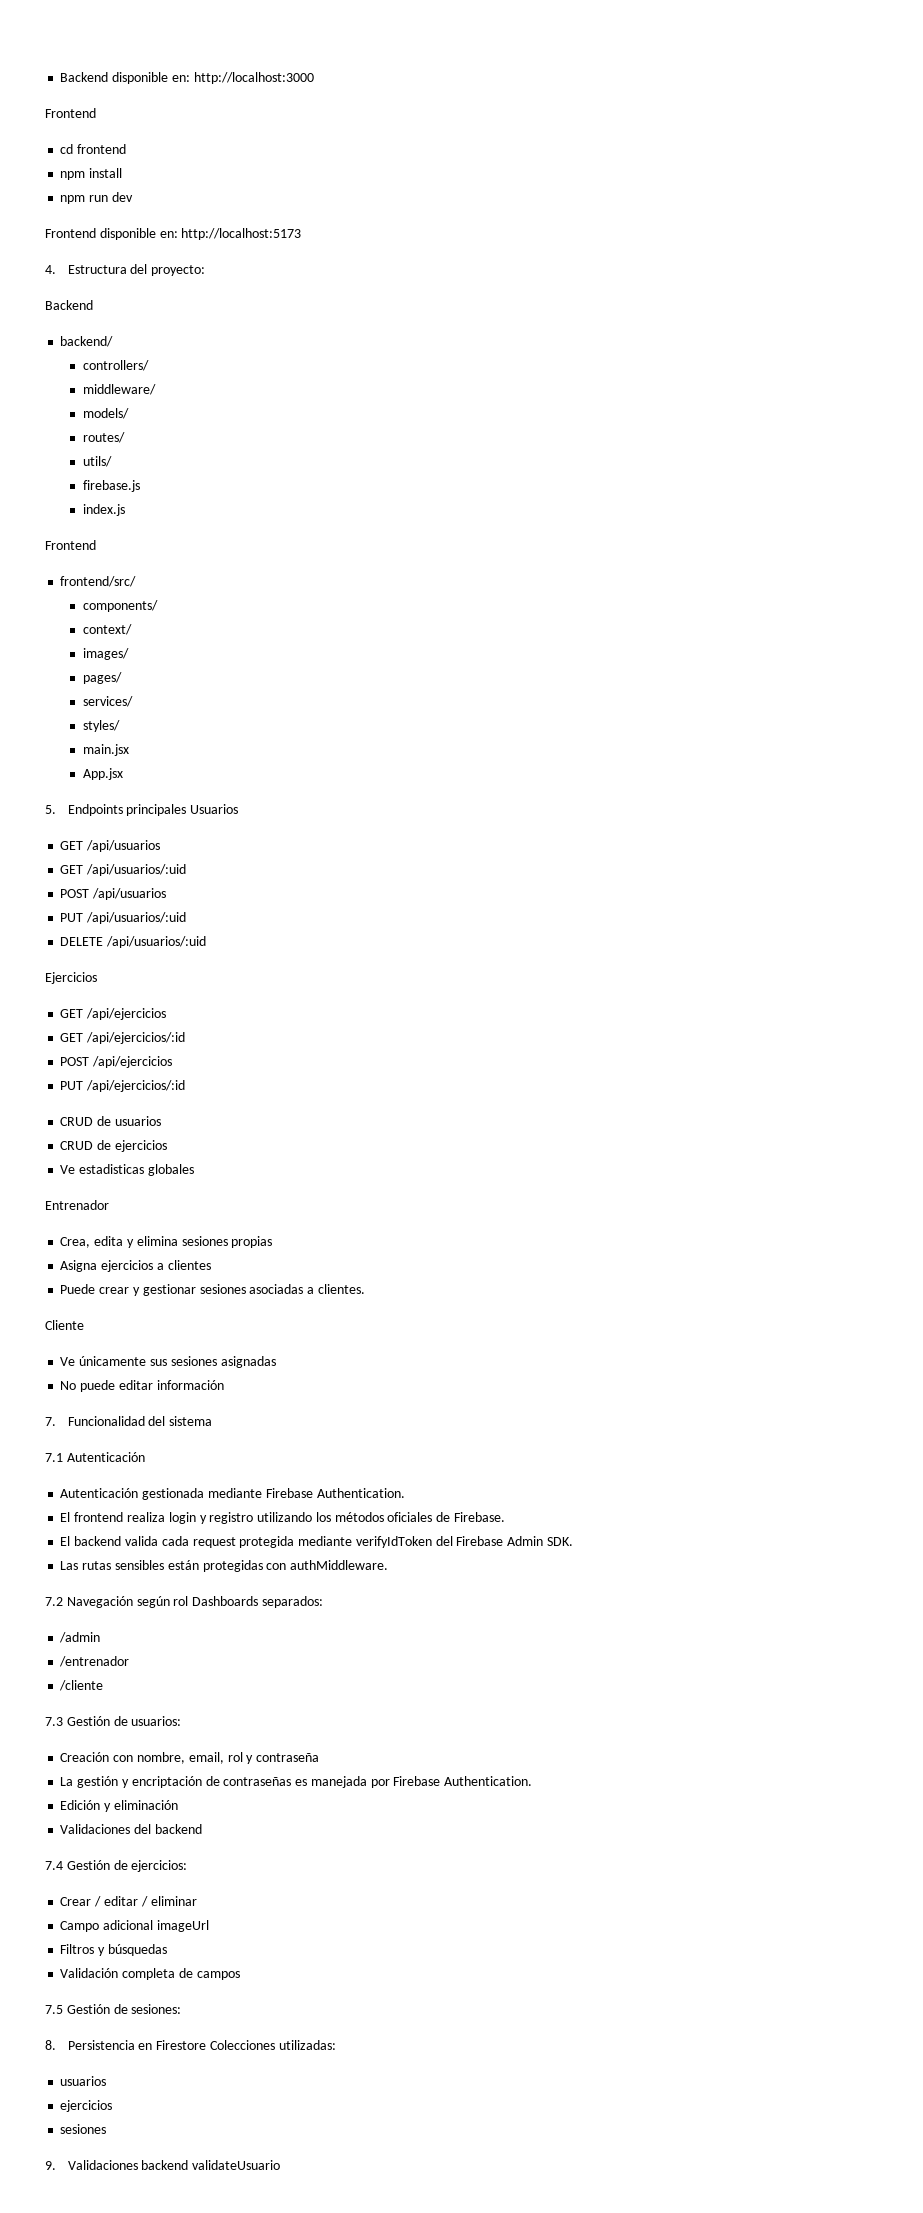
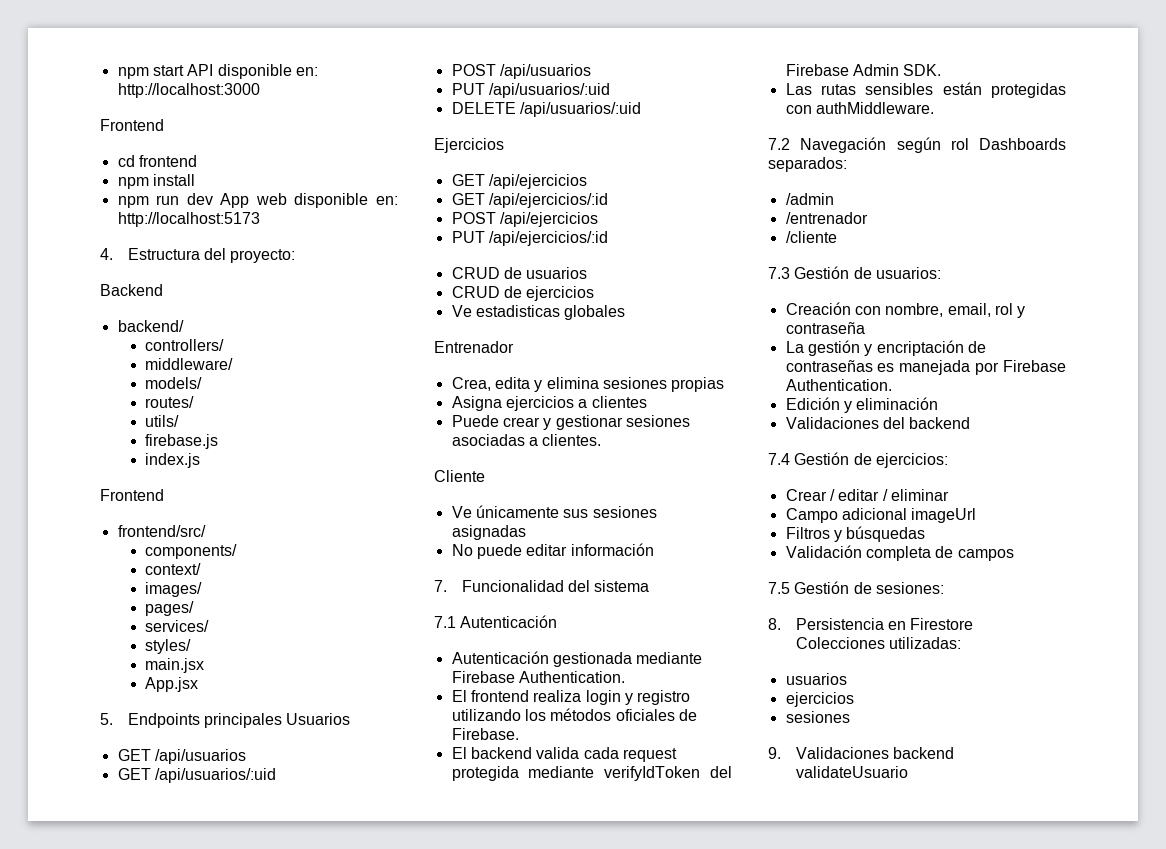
- Backend disponible en: http://localhost:3000
+ npm start API disponible en: http://localhost:3000
- npm run dev
- Frontend disponible en: http://localhost:5173
+ npm run dev App web disponible en: http://localhost:5173

